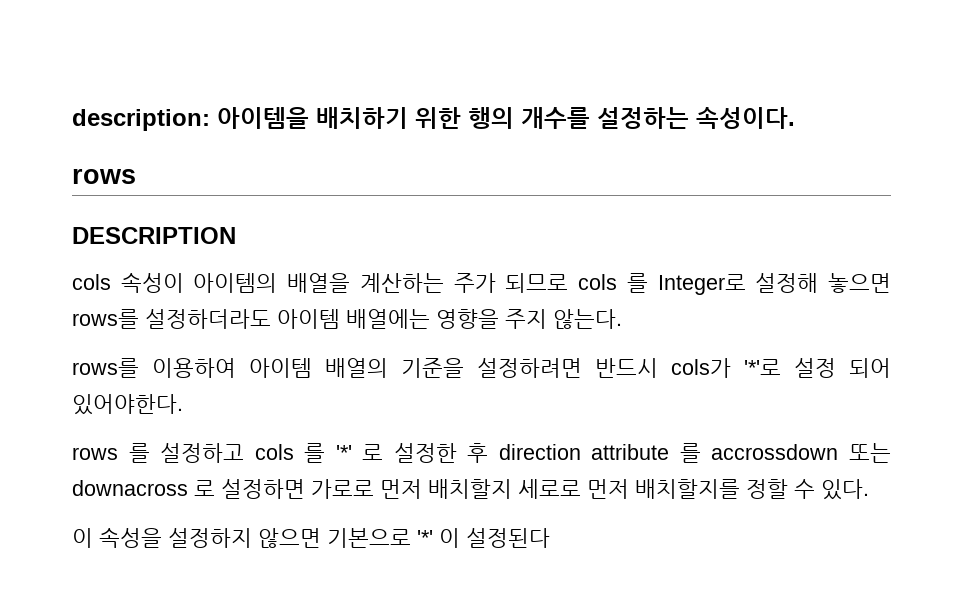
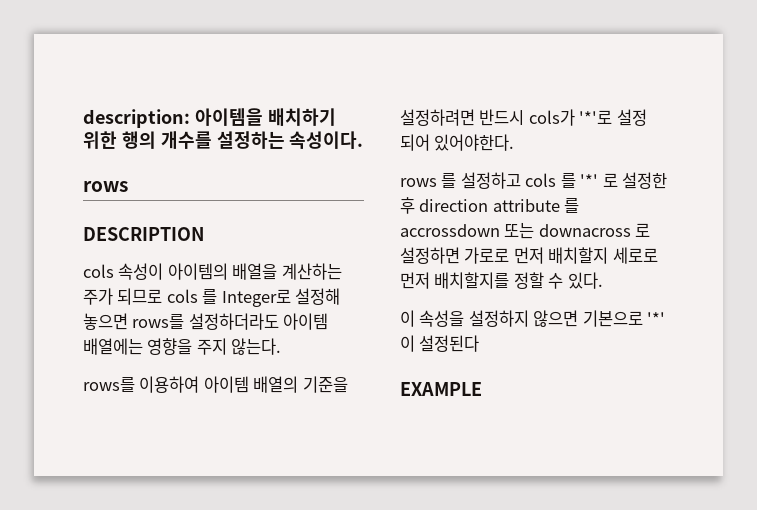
+ EXAMPLE

